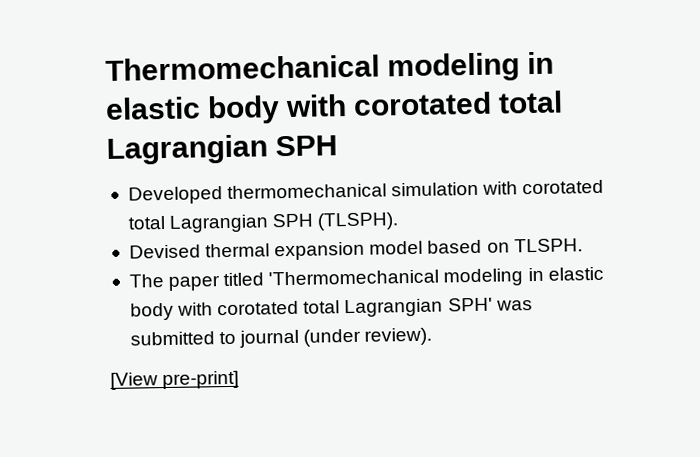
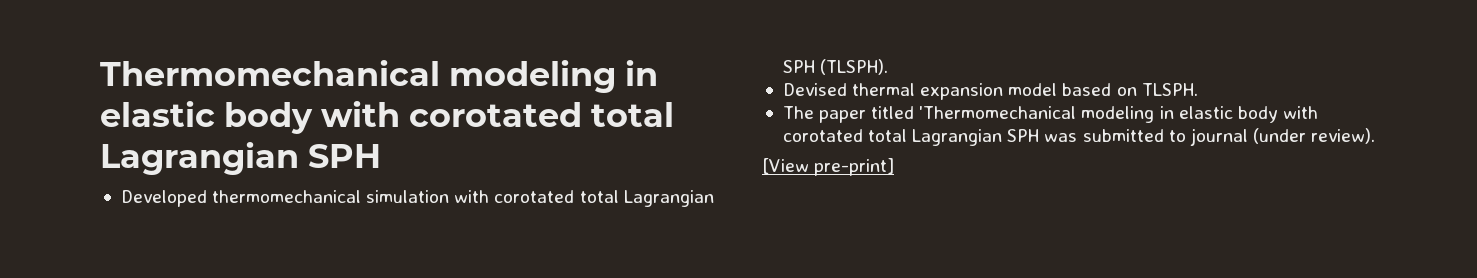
- The paper titled 'Thermomechanical modeling in elastic body with corotated total Lagrangian SPH' was submitted to journal (under review).
+ The paper titled 'Thermomechanical modeling in elastic body with corotated total Lagrangian SPH was submitted to journal (under review).

